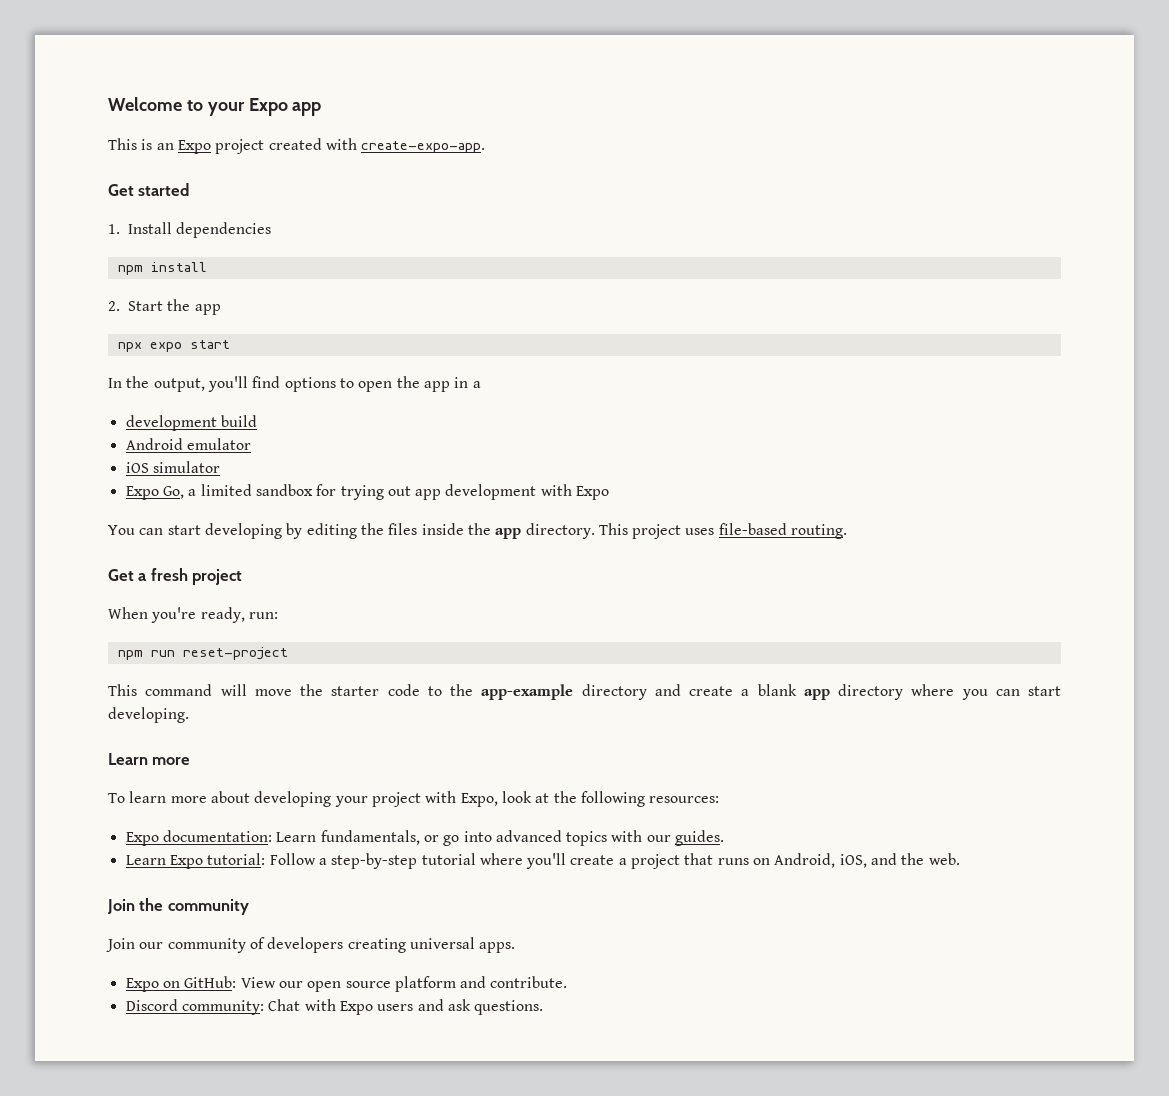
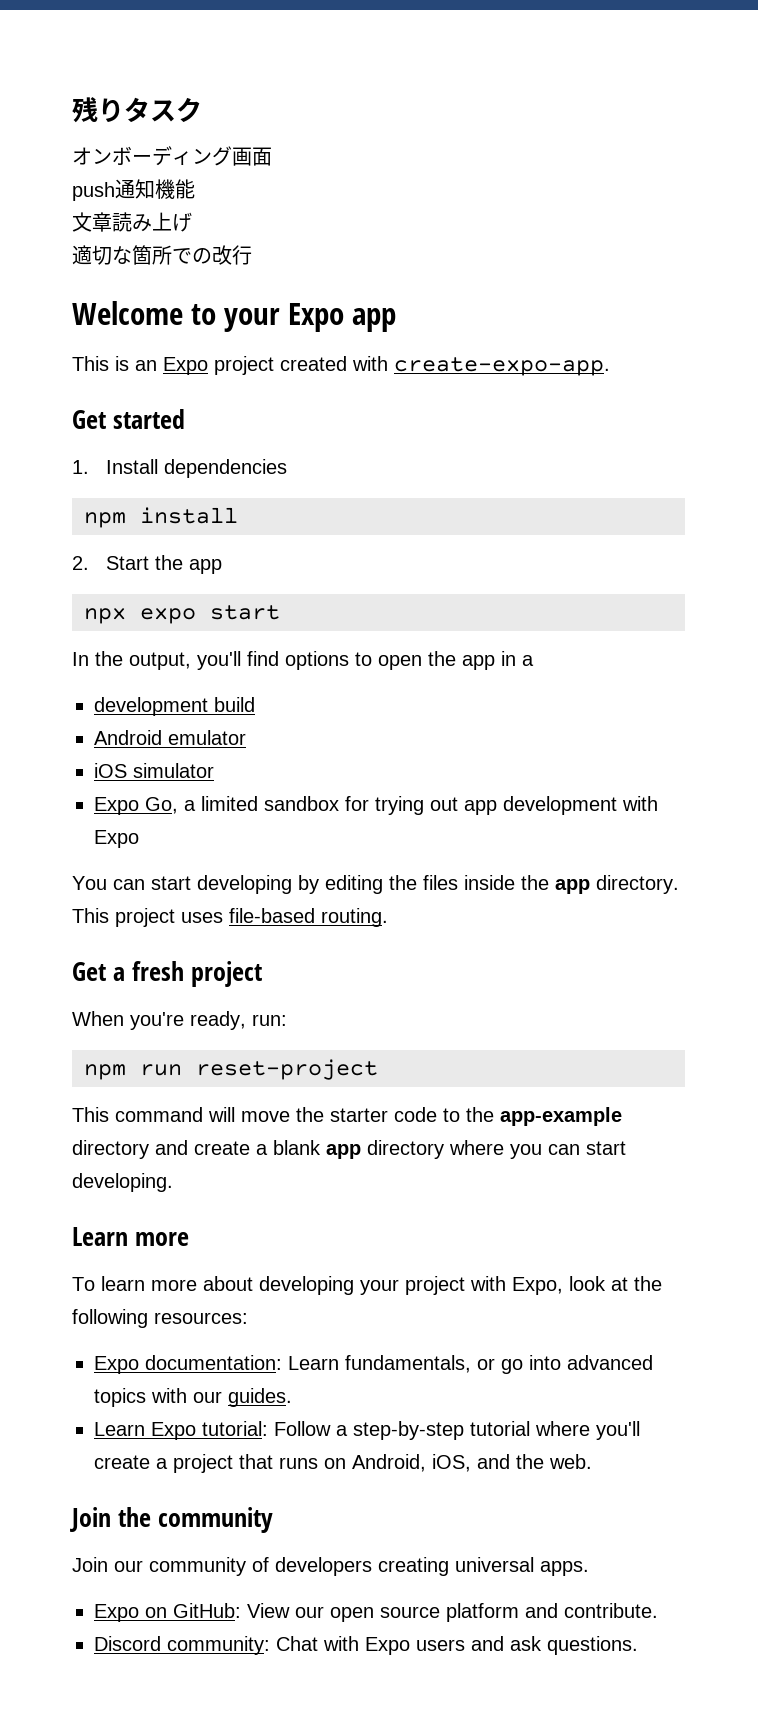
+ 残りタスク
+ オンボーディング画面
+ push通知機能
+ 文章読み上げ
+ 適切な箇所での改行

